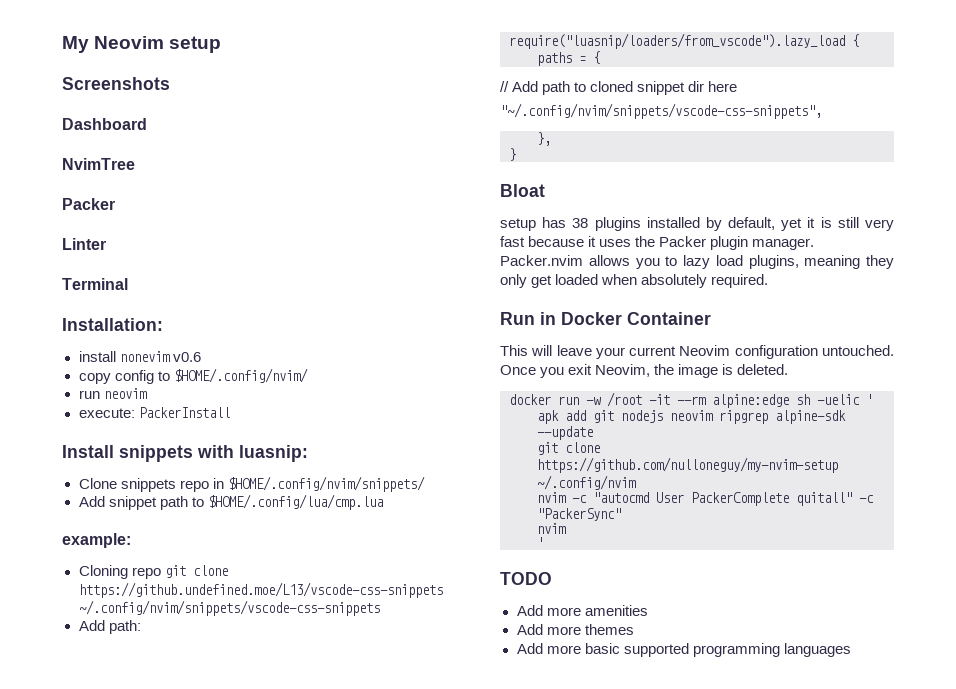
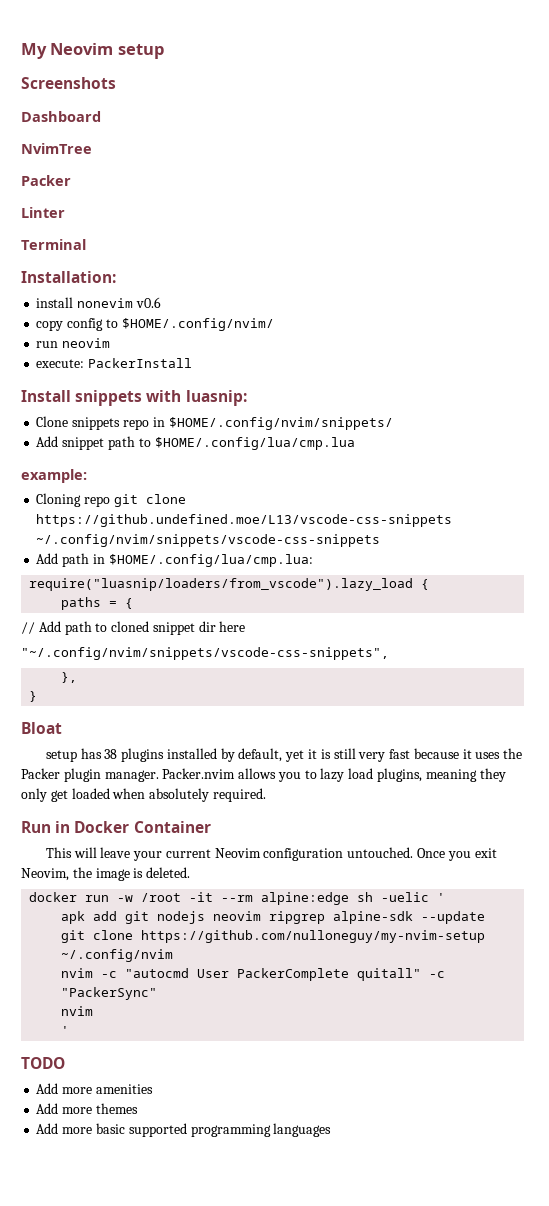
- Add path:
+ Add path in $HOME/.config/lua/cmp.lua:

